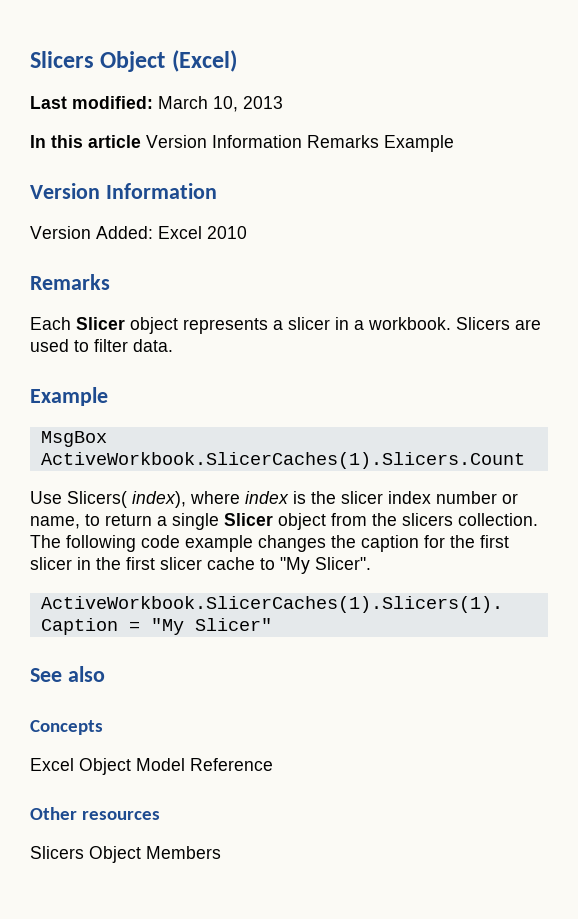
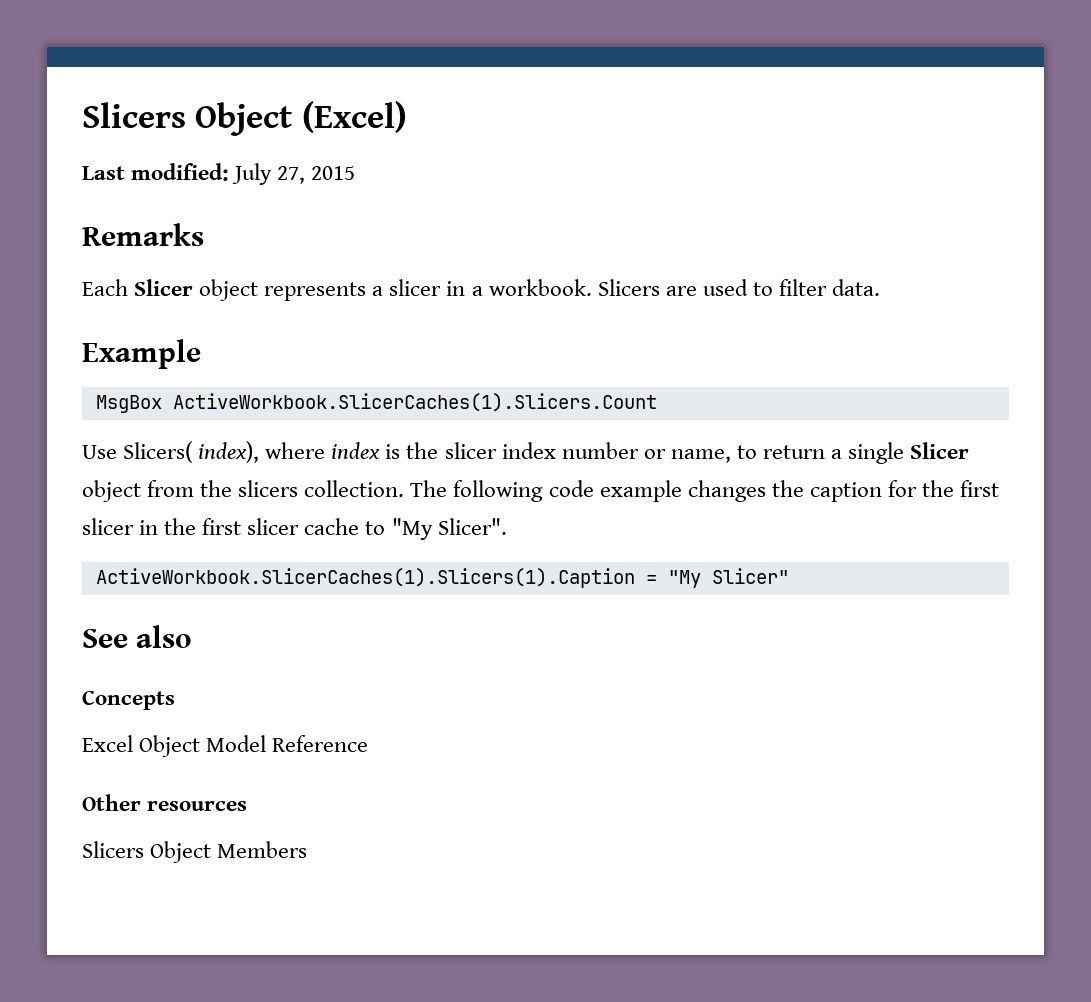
- Last modified: March 10, 2013
- In this article Version Information Remarks Example
- Version Information
- Version Added: Excel 2010
+ Last modified: July 27, 2015

